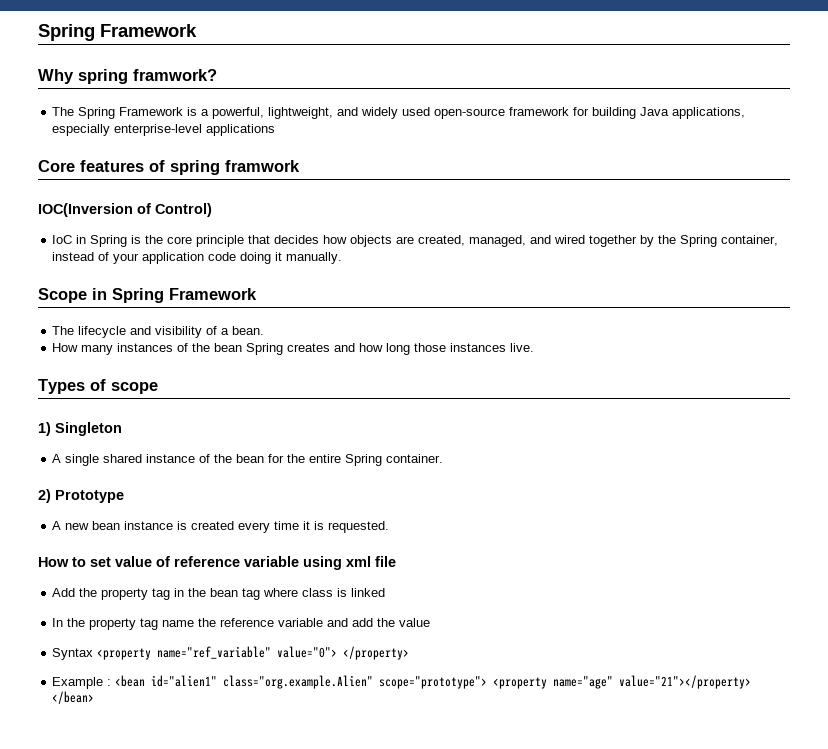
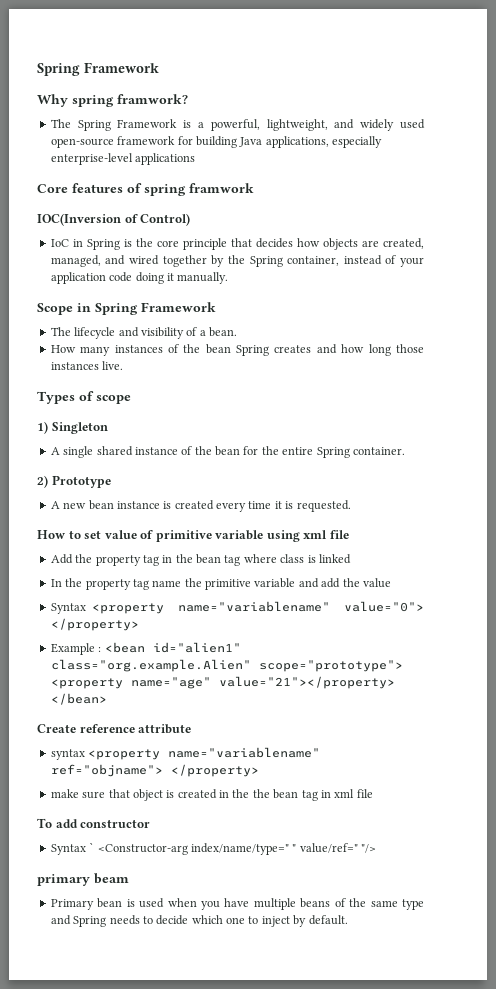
- How to set value of reference variable using xml file
+ How to set value of primitive variable using xml file
- In the property tag name the reference variable and add the value
+ In the property tag name the primitive variable and add the value
- Syntax <property name="ref_variable" value="0"> </property>
+ Syntax <property name="variablename" value="0"> </property>
+ Create reference attribute
+ syntax <property name="variablename" ref="objname"> </property>
+ make sure that object is created in the the bean tag in xml file
+ To add constructor
+ Syntax ` <Constructor-arg index/name/type=" " value/ref=" "/>
+ primary beam
+ Primary bean is used when you have multiple beans of the same type and Spring needs to decide which one to inject by default.

